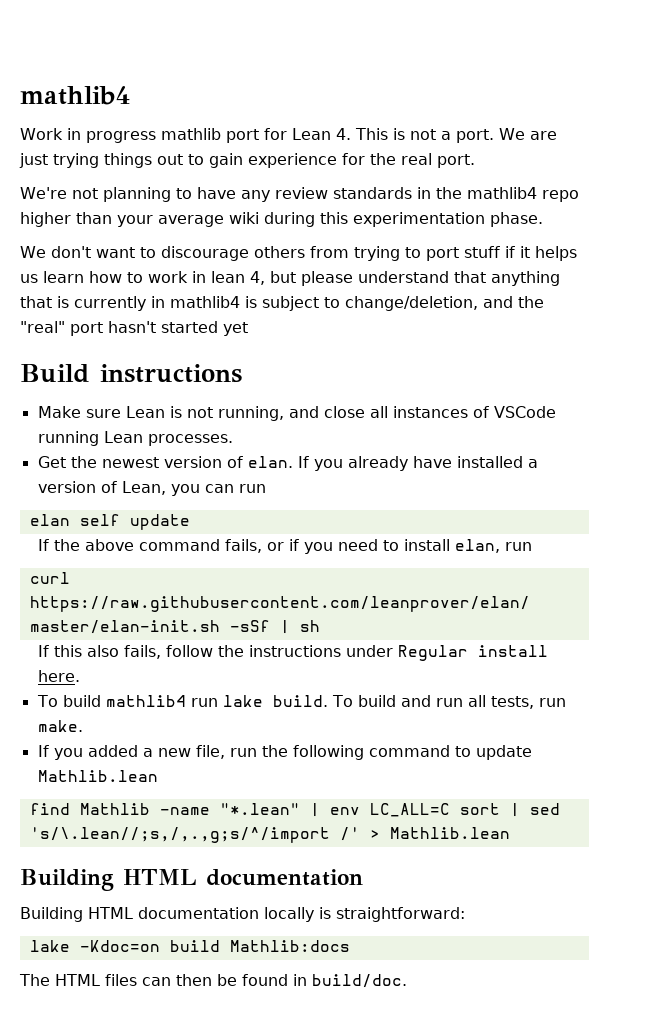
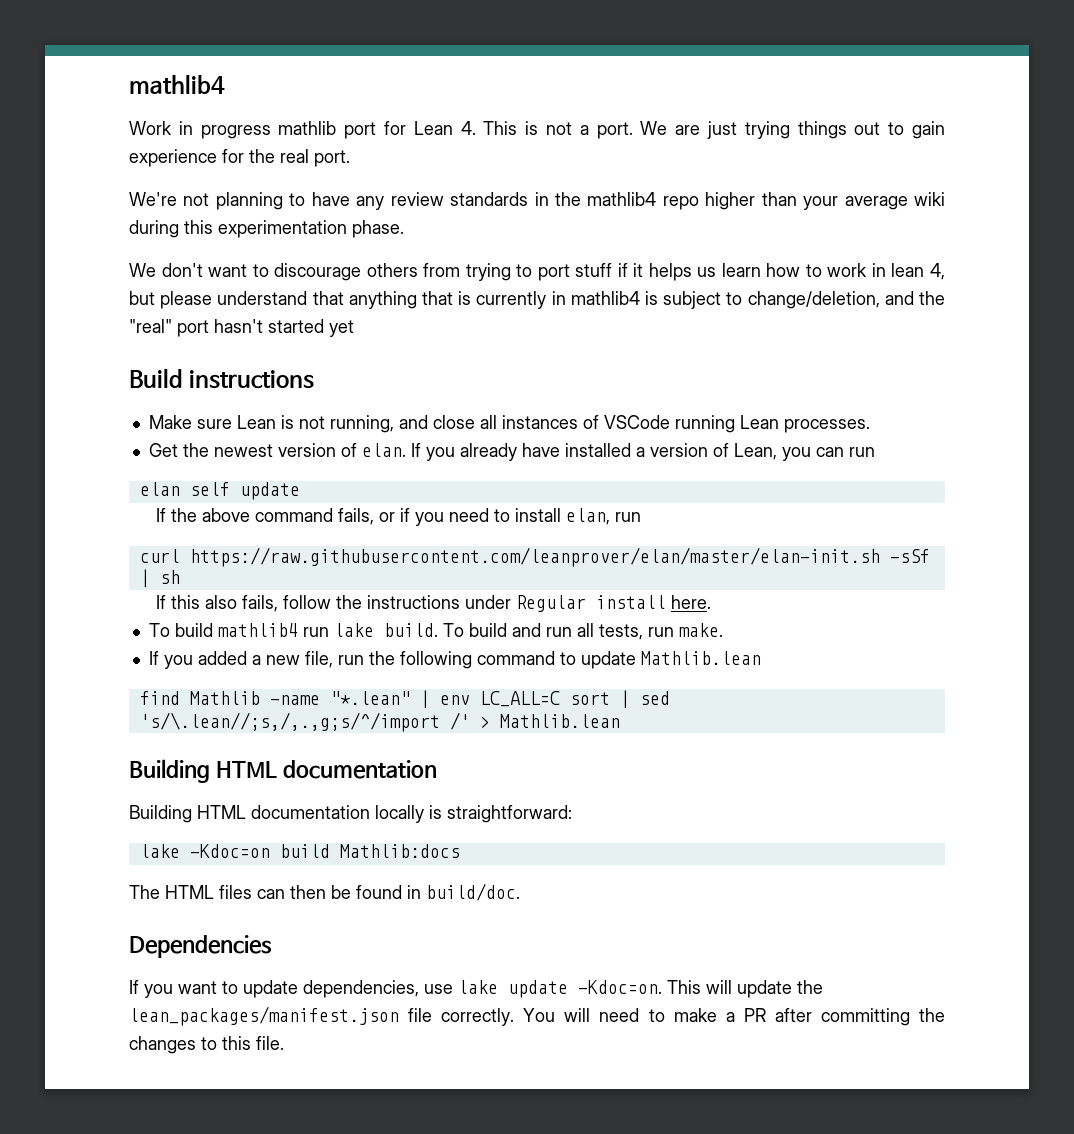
+ Dependencies
+ If you want to update dependencies, use lake update -Kdoc=on. This will update the lean_packages/manifest.json file correctly. You will need to make a PR after committing the changes to this file.

